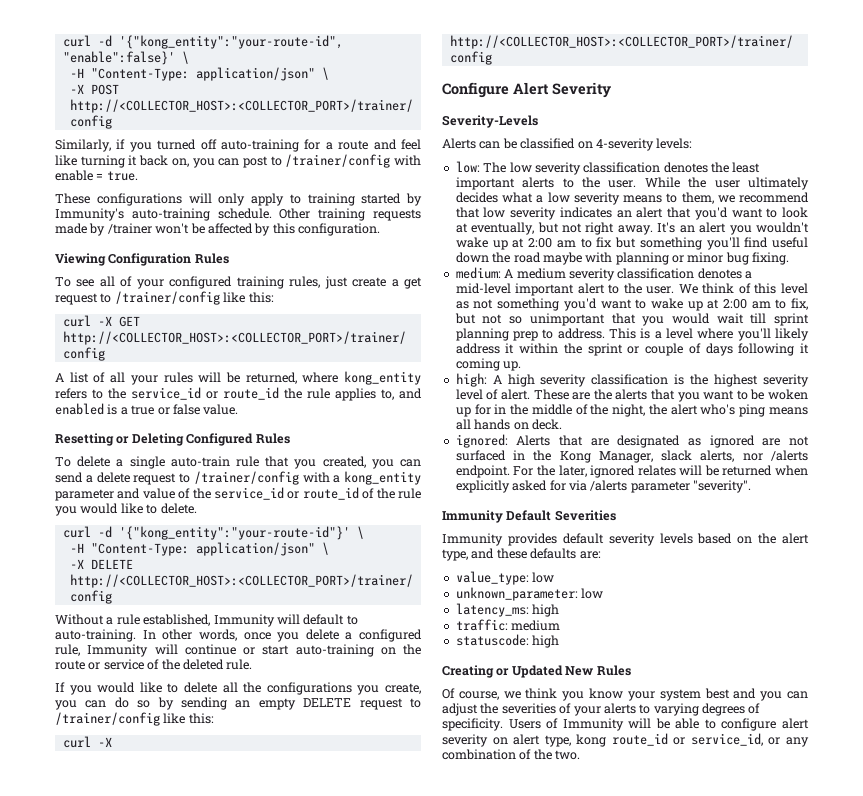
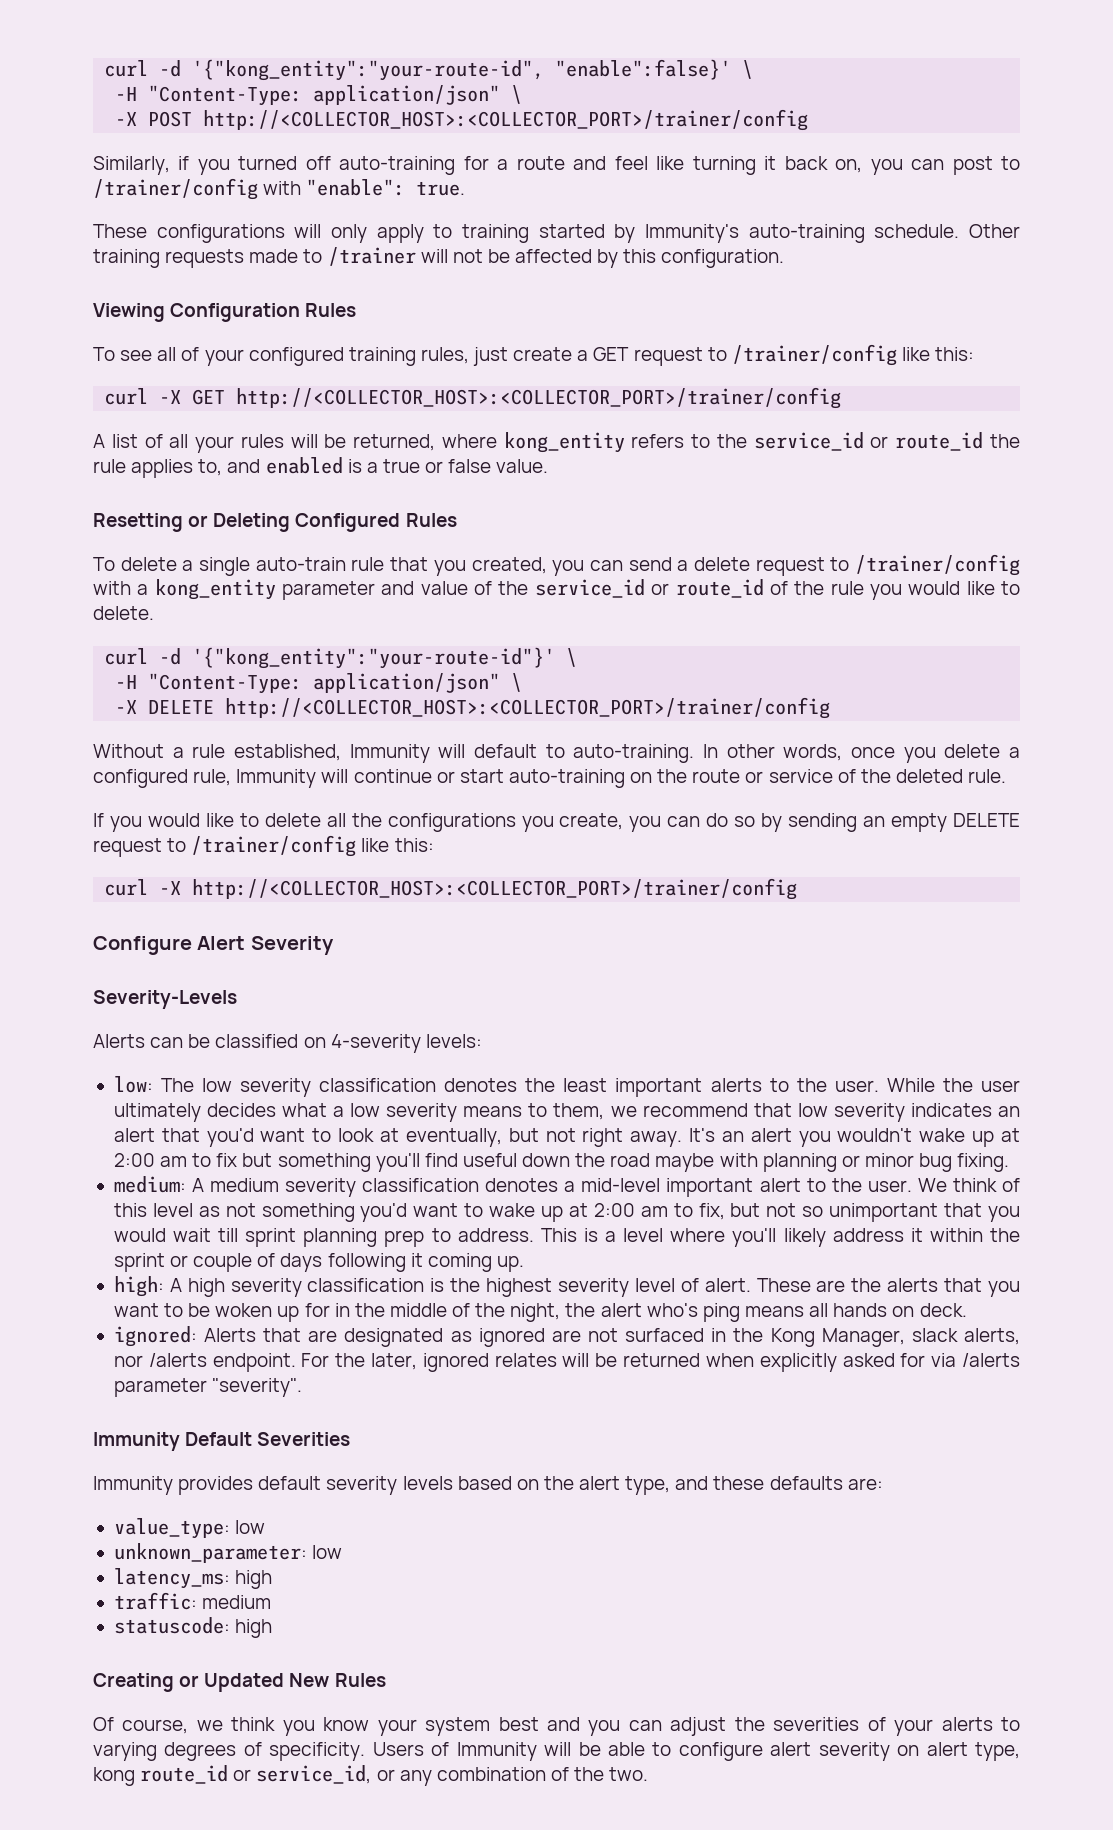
- Similarly, if you turned off auto-training for a route and feel like turning it back on, you can post to /trainer/config with enable = true.
+ Similarly, if you turned off auto-training for a route and feel like turning it back on, you can post to /trainer/config with "enable": true.
- Other training requests made by /trainer won't be affected by this configuration.
+ Other training requests made to /trainer will not be affected by this configuration.
- To see all of your configured training rules, just create a get request to /trainer/config like this:
+ To see all of your configured training rules, just create a GET request to /trainer/config like this:

